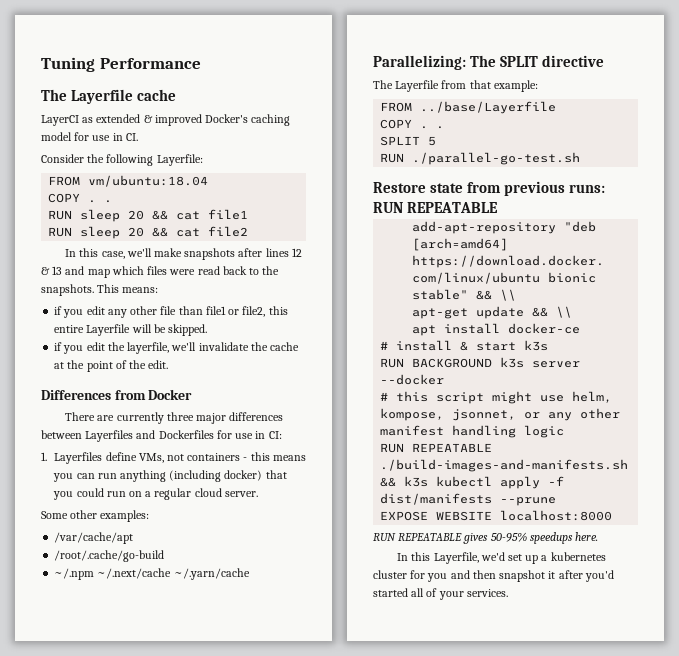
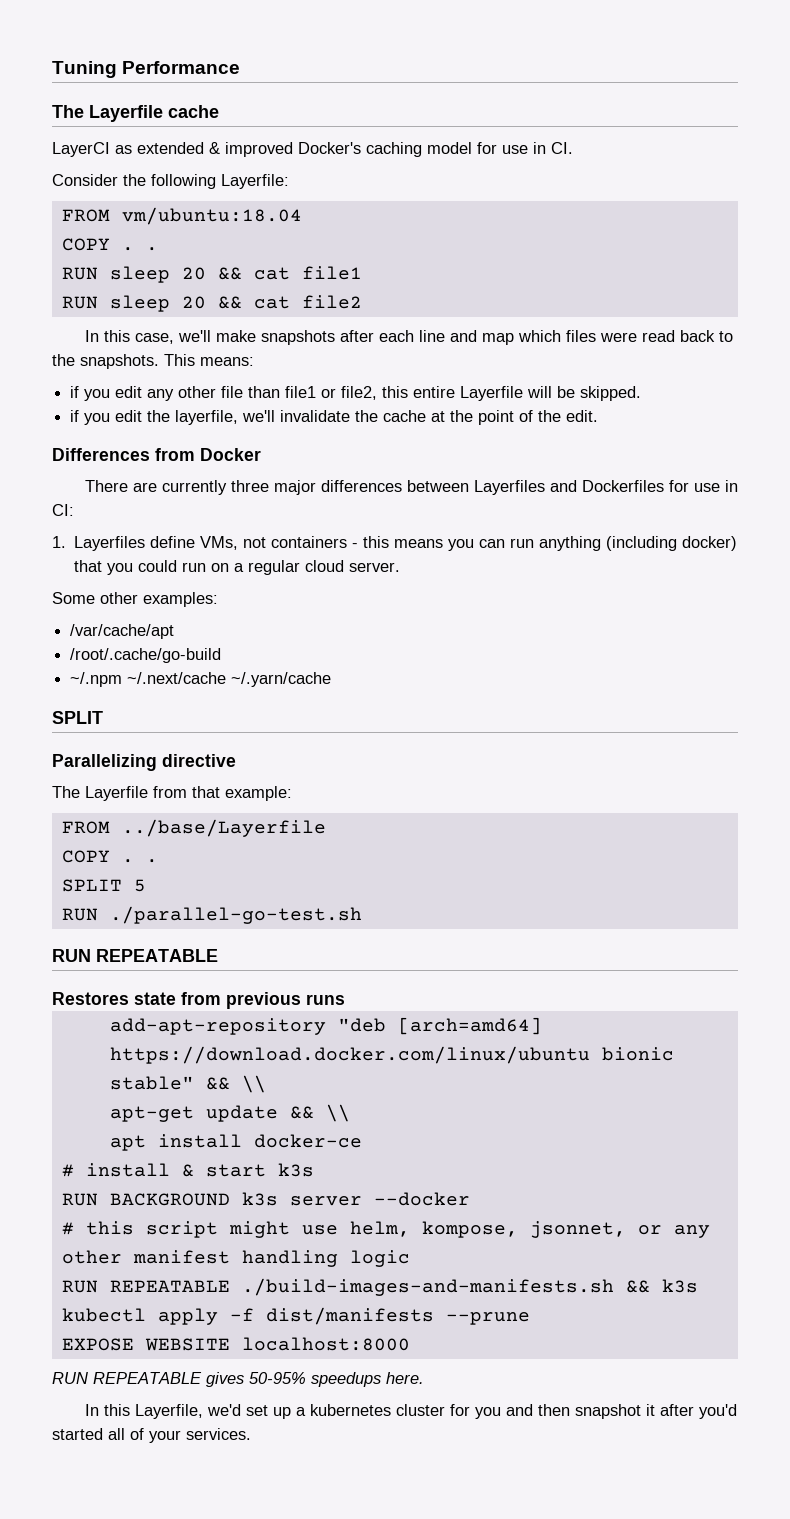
- In this case, we'll make snapshots after lines 12 & 13 and map which files were read back to the snapshots.
+ In this case, we'll make snapshots after each line and map which files were read back to the snapshots.
  ~/.npm ~/.next/cache ~/.yarn/cache
- Parallelizing: The SPLIT directive
+ SPLIT
+ Parallelizing directive
  RUN ./parallel-go-test.sh
- Restore state from previous runs: RUN REPEATABLE
+ RUN REPEATABLE
+ Restores state from previous runs

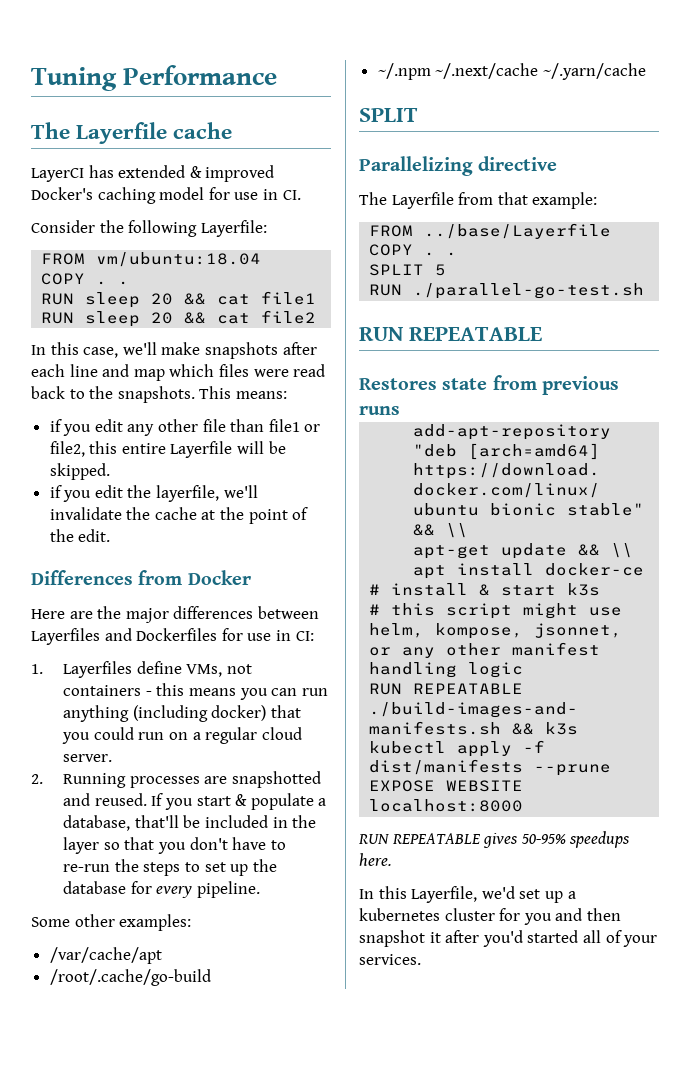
- LayerCI as extended & improved Docker's caching model for use in CI.
+ LayerCI has extended & improved Docker's caching model for use in CI.
- There are currently three major differences between Layerfiles and Dockerfiles for use in CI:
+ Here are the major differences between Layerfiles and Dockerfiles for use in CI:
+ 2. Running processes are snapshotted and reused. If you start & populate a database, that'll be included in the layer so that you don't have to re-run the steps to set up the database for every pipeline.
- RUN BACKGROUND k3s server --docker

